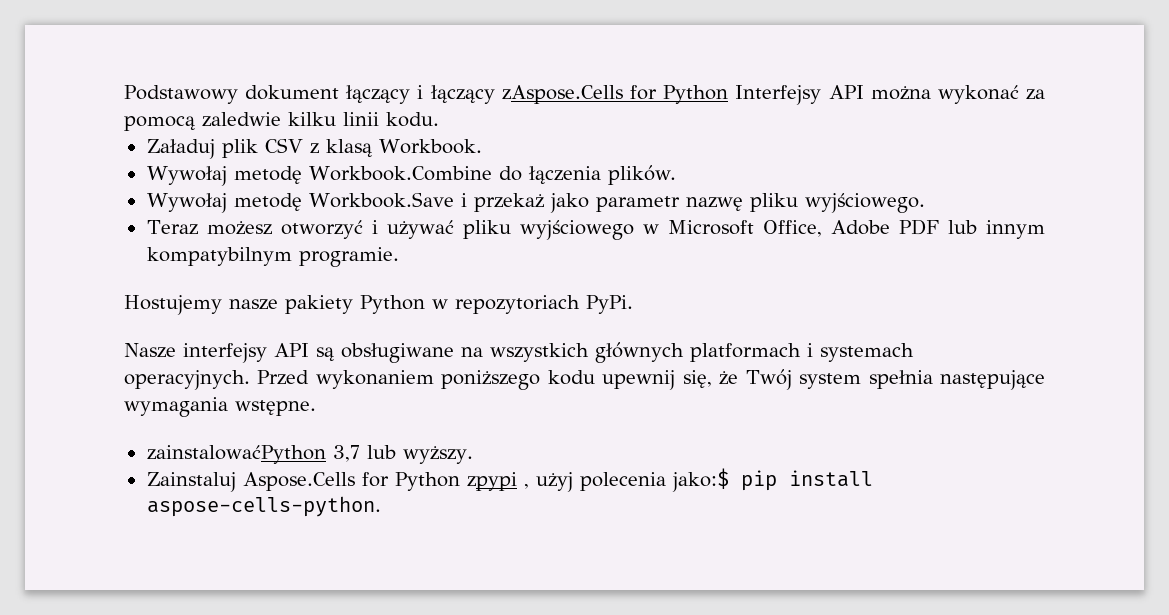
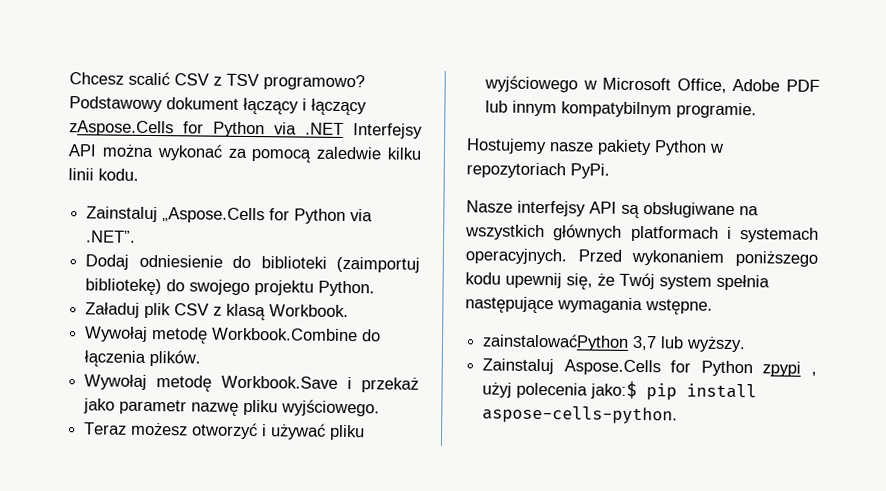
+ Chcesz scalić CSV z TSV programowo?
- Podstawowy dokument łączący i łączący zAspose.Cells for Python Interfejsy API można wykonać za pomocą zaledwie kilku linii kodu.
+ Podstawowy dokument łączący i łączący zAspose.Cells for Python via .NET Interfejsy API można wykonać za pomocą zaledwie kilku linii kodu.
+ Zainstaluj „Aspose.Cells for Python via .NET”.
+ Dodaj odniesienie do biblioteki (zaimportuj bibliotekę) do swojego projektu Python.

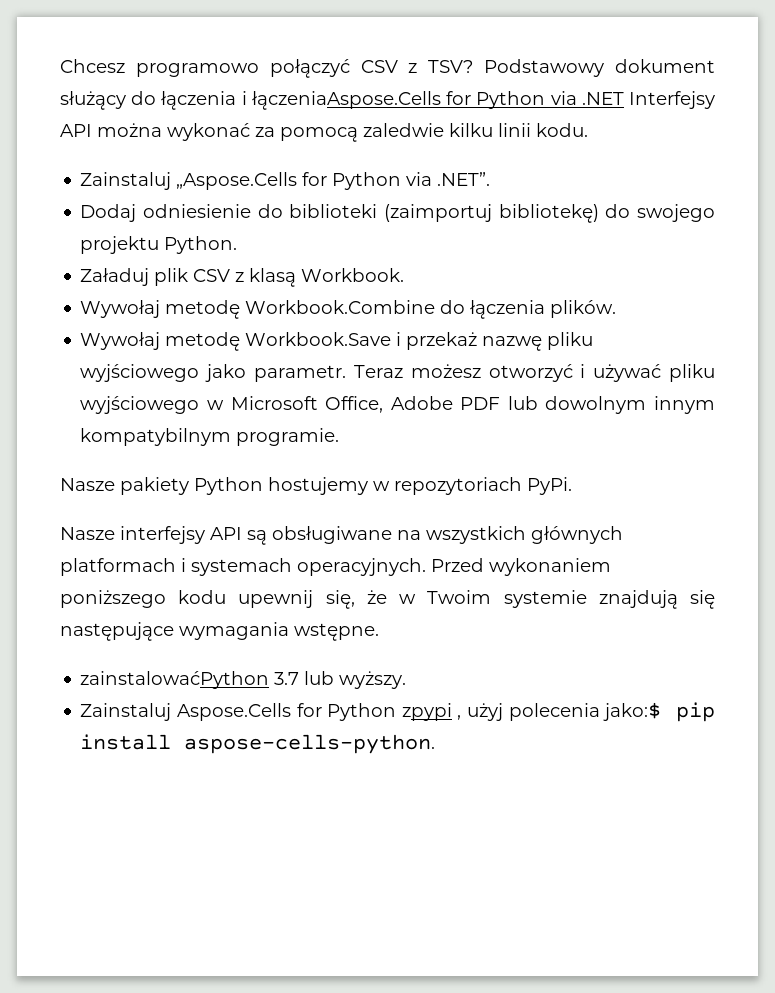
- Chcesz scalić CSV z TSV programowo? Podstawowy dokument łączący i łączący zAspose.Cells for Python via .NET Interfejsy API można wykonać za pomocą zaledwie kilku linii kodu.
+ Chcesz programowo połączyć CSV z TSV? Podstawowy dokument służący do łączenia i łączeniaAspose.Cells for Python via .NET Interfejsy API można wykonać za pomocą zaledwie kilku linii kodu.
- Wywołaj metodę Workbook.Save i przekaż jako parametr nazwę pliku wyjściowego.
- Teraz możesz otworzyć i używać pliku wyjściowego w Microsoft Office, Adobe PDF lub innym kompatybilnym programie.
+ Wywołaj metodę Workbook.Save i przekaż nazwę pliku wyjściowego jako parametr. Teraz możesz otworzyć i używać pliku wyjściowego w Microsoft Office, Adobe PDF lub dowolnym innym kompatybilnym programie.
- Hostujemy nasze pakiety Python w repozytoriach PyPi.
+ Nasze pakiety Python hostujemy w repozytoriach PyPi.
- Przed wykonaniem poniższego kodu upewnij się, że Twój system spełnia następujące wymagania wstępne.
+ Przed wykonaniem poniższego kodu upewnij się, że w Twoim systemie znajdują się następujące wymagania wstępne.
- zainstalowaćPython 3,7 lub wyższy.
+ zainstalowaćPython 3.7 lub wyższy.

